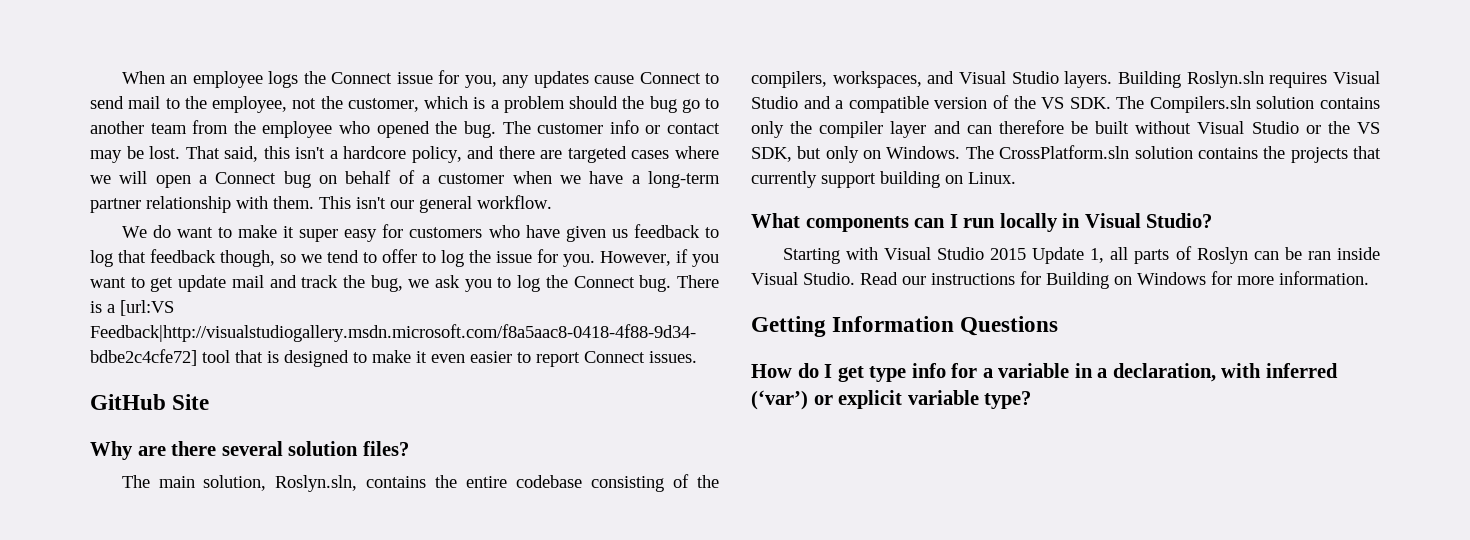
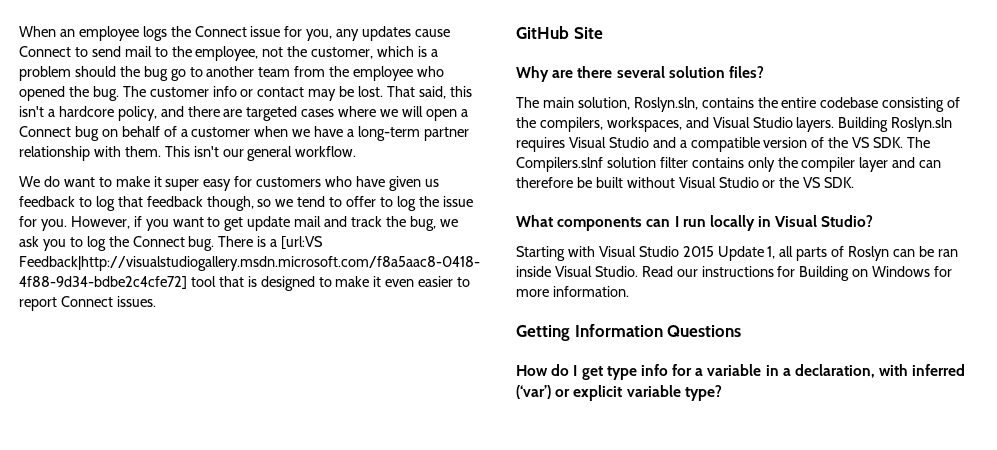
- Building Roslyn.sln requires Visual Studio and a compatible version of the VS SDK. The Compilers.sln solution contains only the compiler layer and can therefore be built without Visual Studio or the VS SDK, but only on Windows. The CrossPlatform.sln solution contains the projects that currently support building on Linux.
+ Building Roslyn.sln requires Visual Studio and a compatible version of the VS SDK. The Compilers.slnf solution filter contains only the compiler layer and can therefore be built without Visual Studio or the VS SDK.

